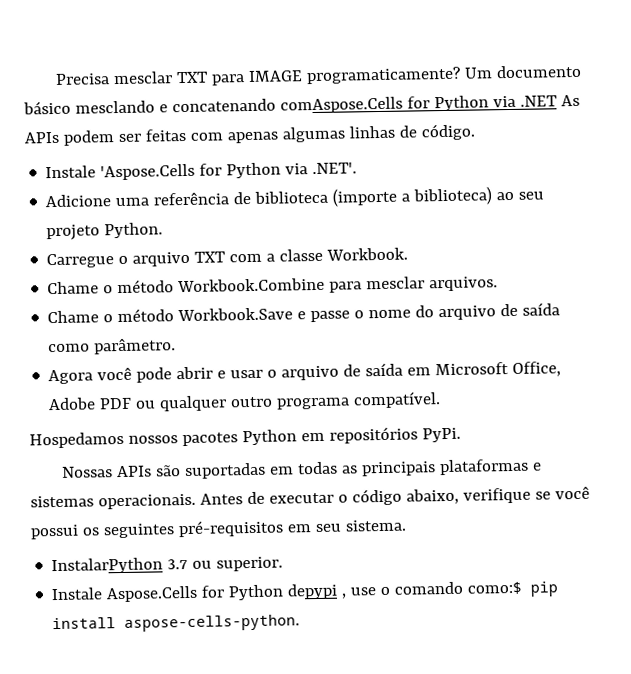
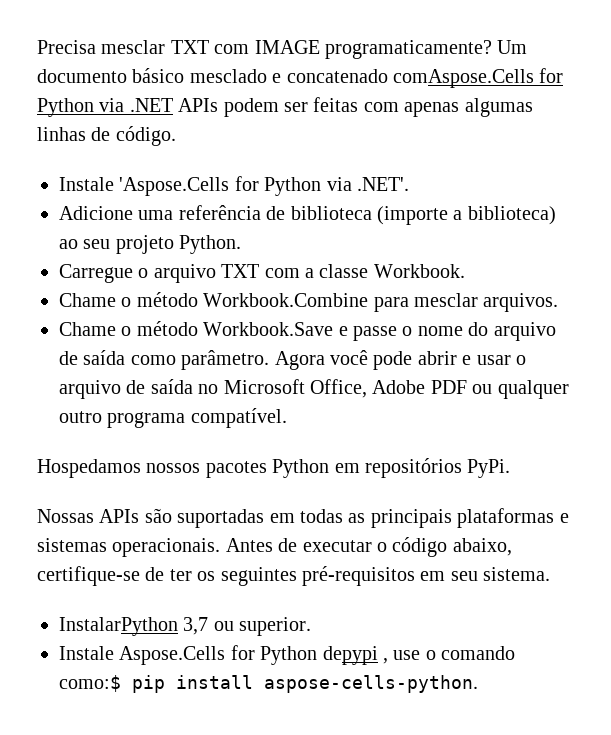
- Precisa mesclar TXT para IMAGE programaticamente?
+ Precisa mesclar TXT com IMAGE programaticamente?
- Um documento básico mesclando e concatenando comAspose.Cells for Python via .NET As APIs podem ser feitas com apenas algumas linhas de código.
+ Um documento básico mesclado e concatenado comAspose.Cells for Python via .NET APIs podem ser feitas com apenas algumas linhas de código.
- Chame o método Workbook.Save e passe o nome do arquivo de saída como parâmetro.
- Agora você pode abrir e usar o arquivo de saída em Microsoft Office, Adobe PDF ou qualquer outro programa compatível.
+ Chame o método Workbook.Save e passe o nome do arquivo de saída como parâmetro. Agora você pode abrir e usar o arquivo de saída no Microsoft Office, Adobe PDF ou qualquer outro programa compatível.
- Antes de executar o código abaixo, verifique se você possui os seguintes pré-requisitos em seu sistema.
+ Antes de executar o código abaixo, certifique-se de ter os seguintes pré-requisitos em seu sistema.
- InstalarPython 3.7 ou superior.
+ InstalarPython 3,7 ou superior.

